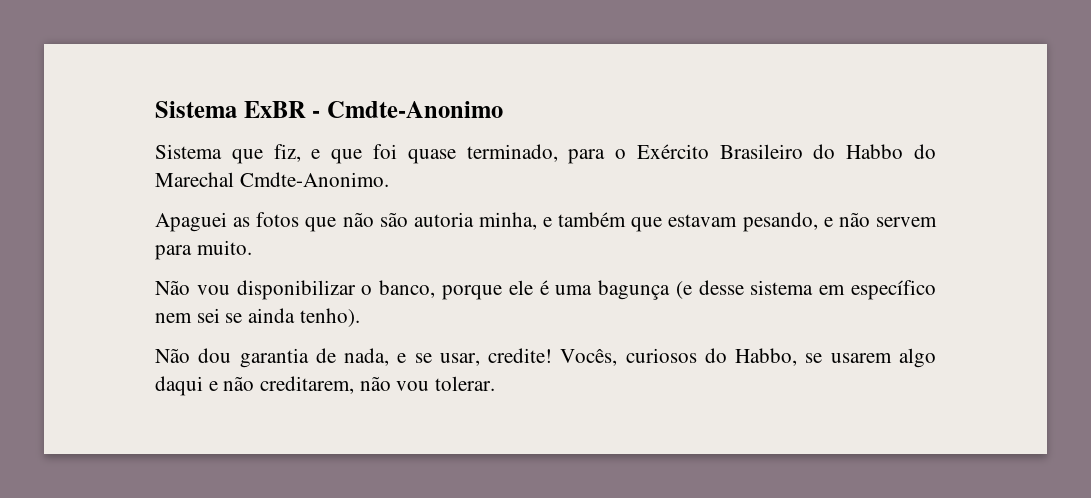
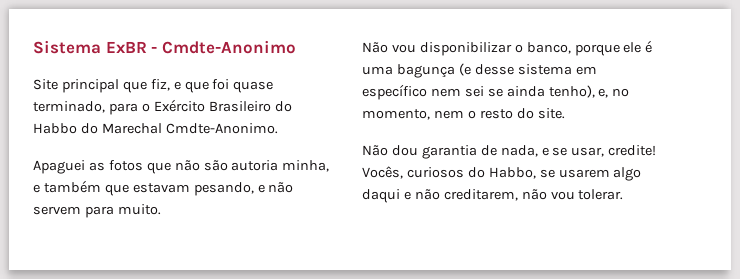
- Sistema que fiz, e que foi quase terminado, para o Exército Brasileiro do Habbo do Marechal Cmdte-Anonimo.
+ Site principal que fiz, e que foi quase terminado, para o Exército Brasileiro do Habbo do Marechal Cmdte-Anonimo.
- Não vou disponibilizar o banco, porque ele é uma bagunça (e desse sistema em específico nem sei se ainda tenho).
+ Não vou disponibilizar o banco, porque ele é uma bagunça (e desse sistema em específico nem sei se ainda tenho), e, no momento, nem o resto do site.

